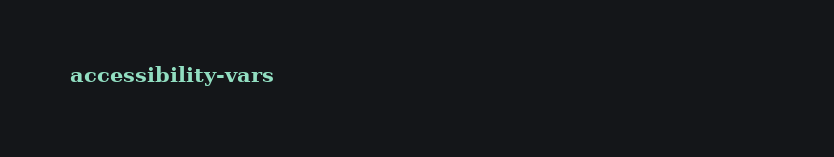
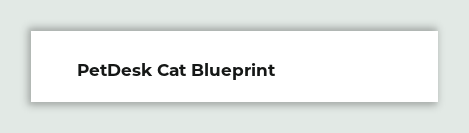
- accessibility-vars
+ PetDesk Cat Blueprint

